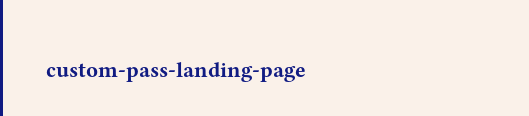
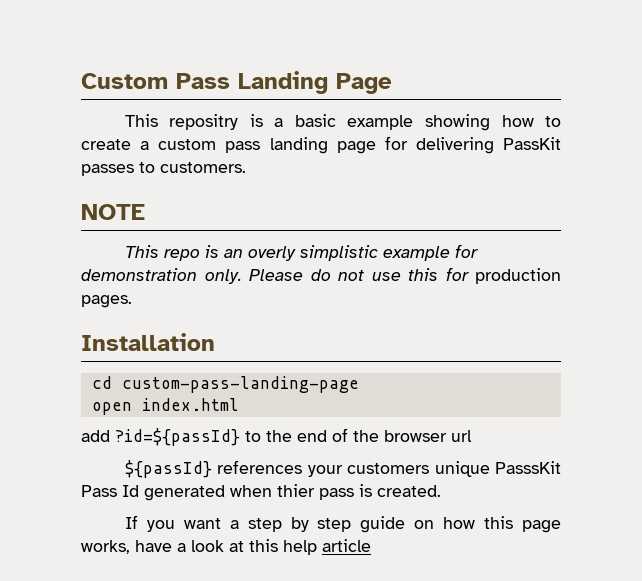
- custom-pass-landing-page
+ Custom Pass Landing Page
+ This repositry is a basic example showing how to create a custom pass landing page for delivering PassKit passes to customers.
+ NOTE
+ This repo is an overly simplistic example for demonstration only. Please do not use this for production pages.
+ Installation
+ cd custom-pass-landing-page
+ open index.html
+ add ?id=${passId} to the end of the browser url
+ ${passId} references your customers unique PasssKit Pass Id generated when thier pass is created.
+ If you want a step by step guide on how this page works, have a look at this help article

